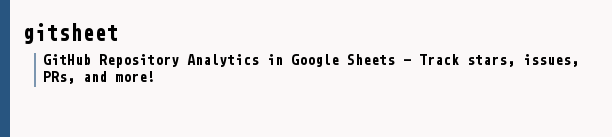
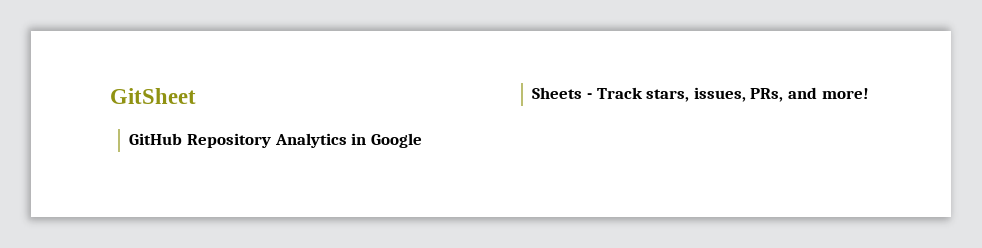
- gitsheet
+ GitSheet

